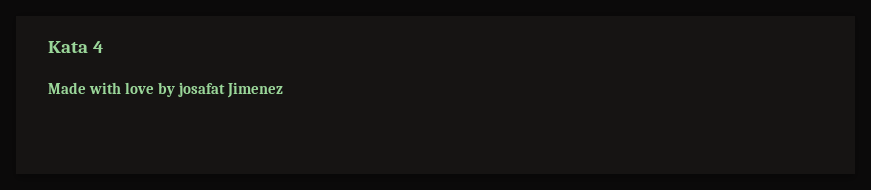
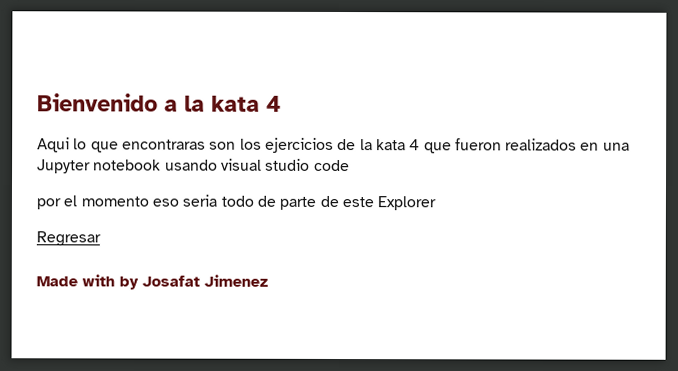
- Kata 4
+ Bienvenido a la kata 4
+ Aqui lo que encontraras son los ejercicios de la kata 4 que fueron realizados en una Jupyter notebook usando visual studio code
+ por el momento eso seria todo de parte de este Explorer
+ Regresar
- Made with love by josafat Jimenez
+ Made with by Josafat Jimenez

